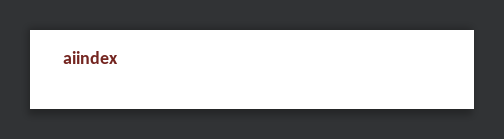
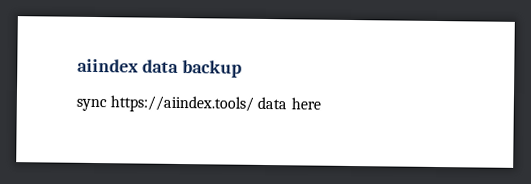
- aiindex
+ aiindex data backup
+ sync https://aiindex.tools/ data here

